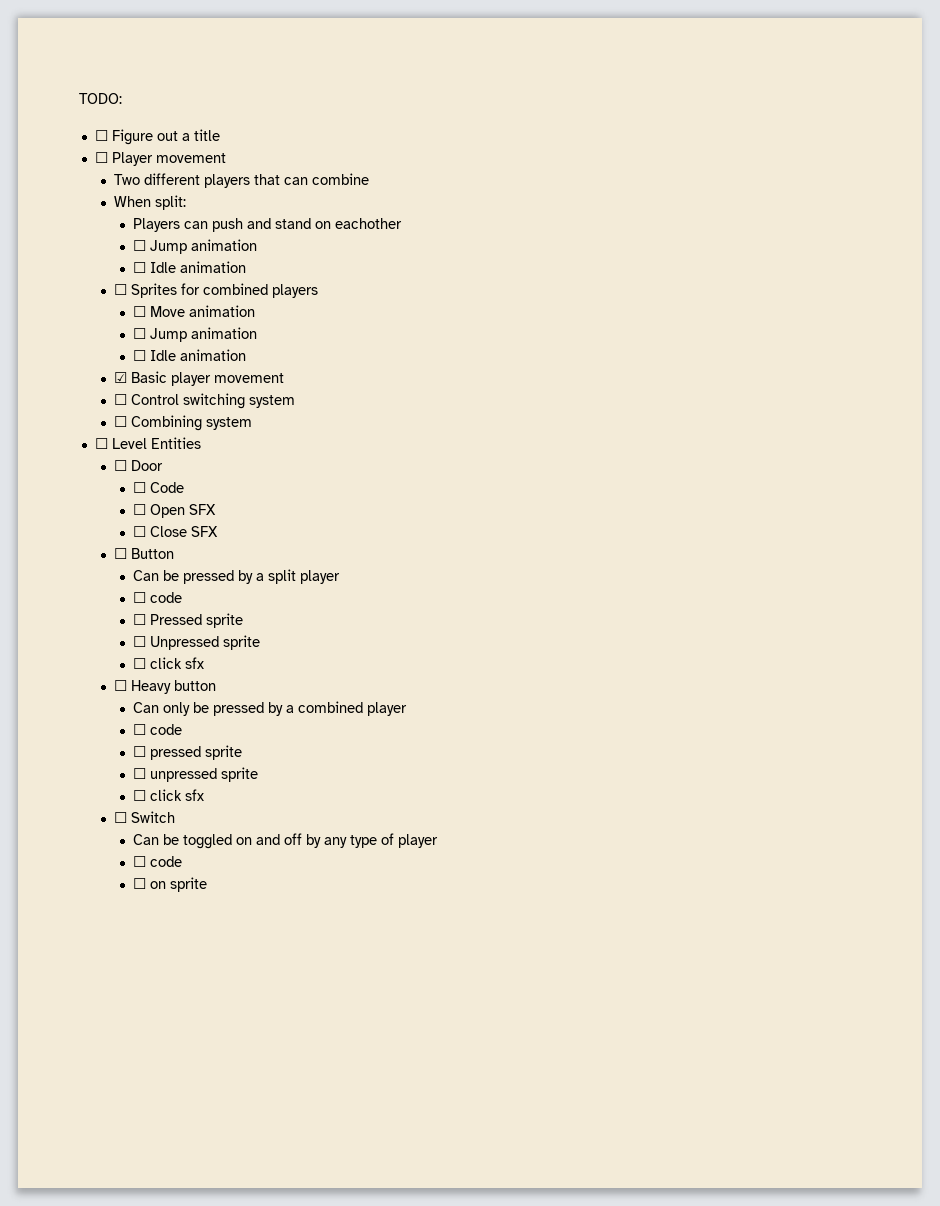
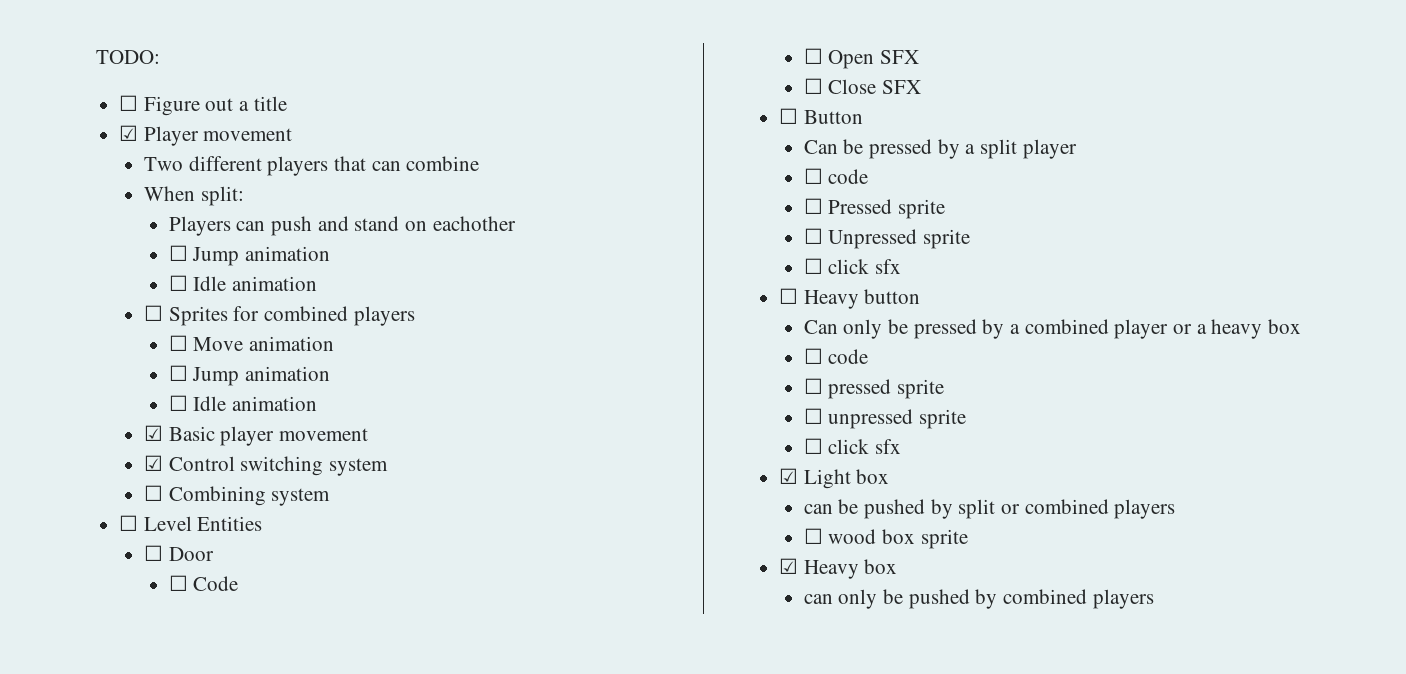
- ☐ Player movement
+ ☑ Player movement
- ☐ Control switching system
+ ☑ Control switching system
- Can only be pressed by a combined player
+ Can only be pressed by a combined player or a heavy box
- ☐ Switch
- Can be toggled on and off by any type of player
- ☐ code
- ☐ on sprite
+ ☑ Light box
+ can be pushed by split or combined players
+ ☐ wood box sprite
+ ☑ Heavy box
+ can only be pushed by combined players

